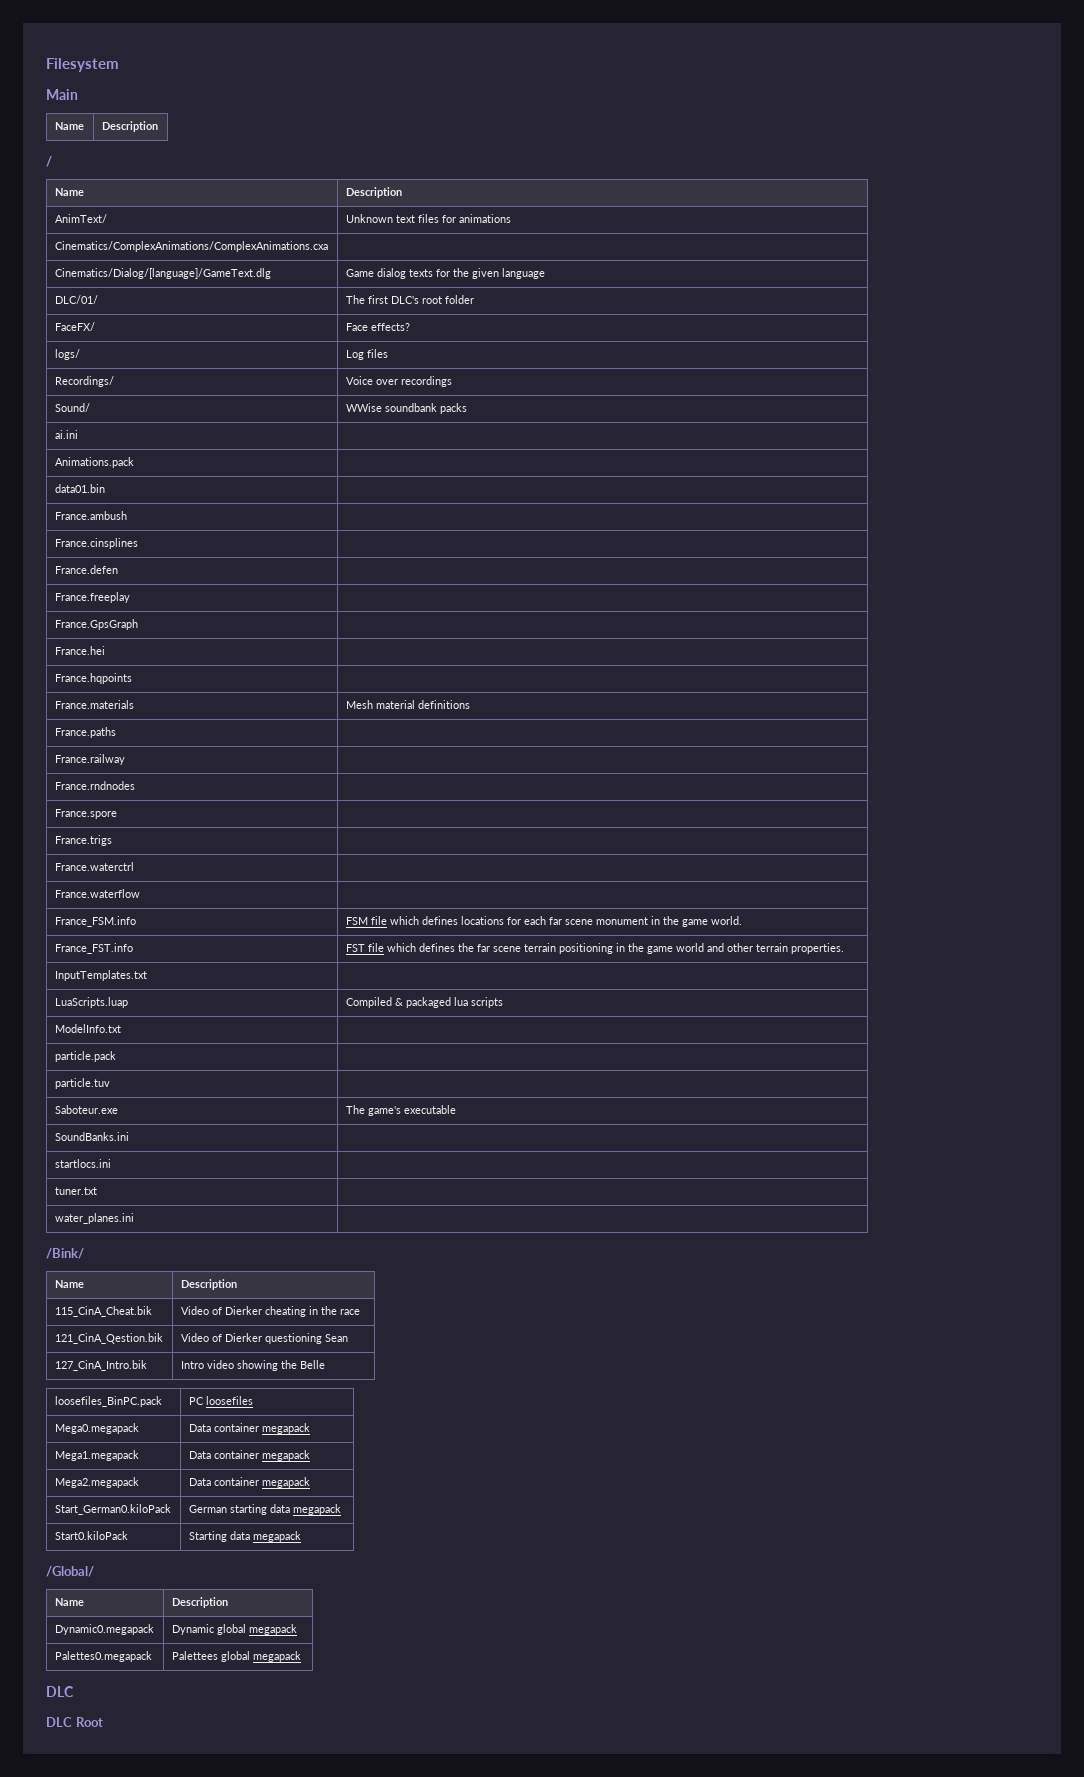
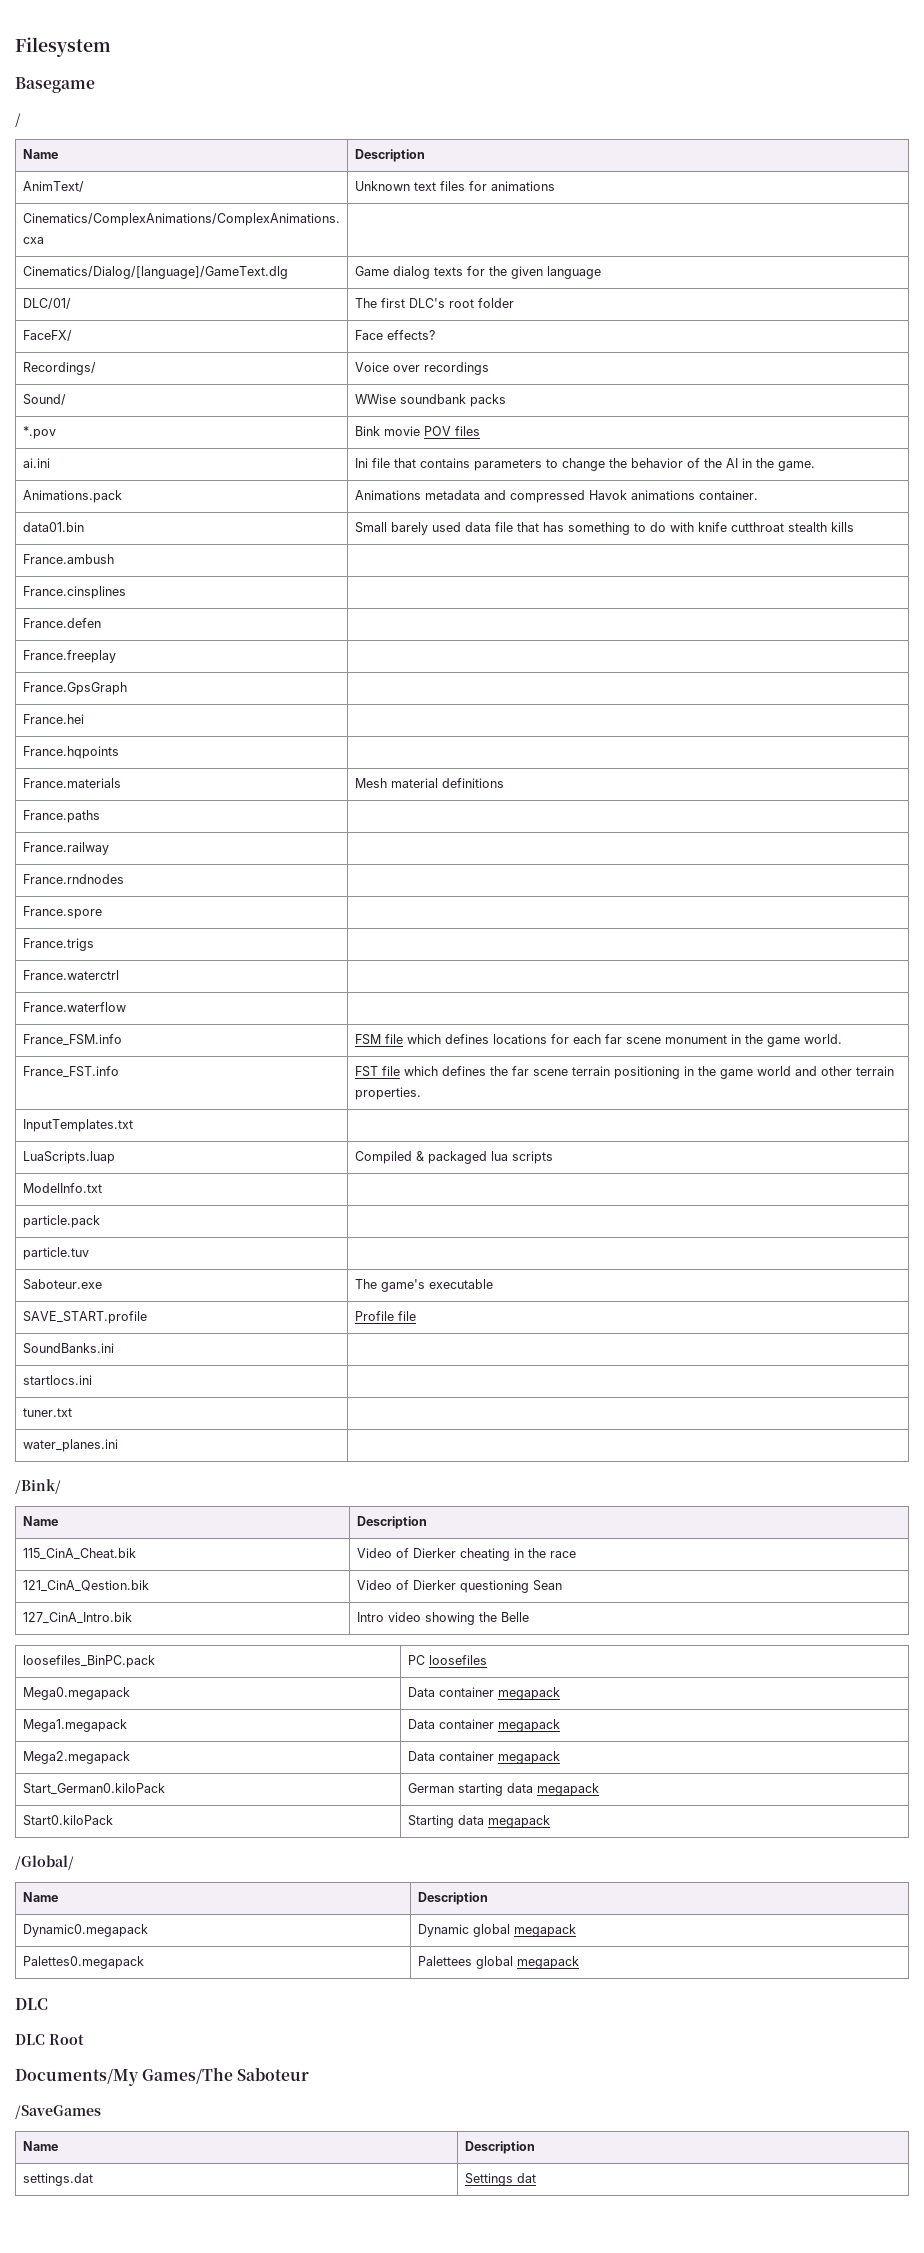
- Main
- Name | Description
+ Basegame
- logs/ | Log files
- ai.ini |
- Animations.pack |
- data01.bin |
+ *.pov | Bink movie POV files
+ ai.ini | Ini file that contains parameters to change the behavior of the AI in the game.
+ Animations.pack | Animations metadata and compressed Havok animations container.
+ data01.bin | Small barely used data file that has something to do with knife cutthroat stealth kills
+ SAVE_START.profile | Profile file
+ Documents/My Games/The Saboteur
+ /SaveGames
+ Name | Description
+ settings.dat | Settings dat

